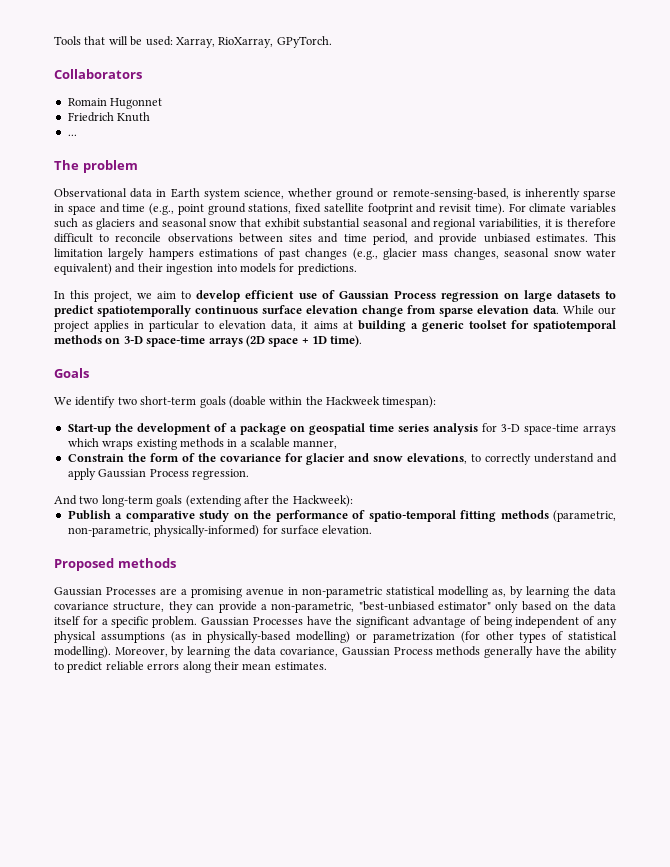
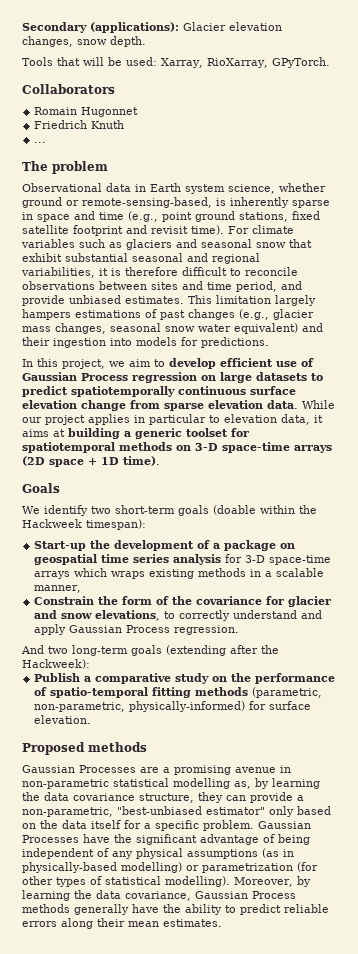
+ Secondary (applications): Glacier elevation changes, snow depth.

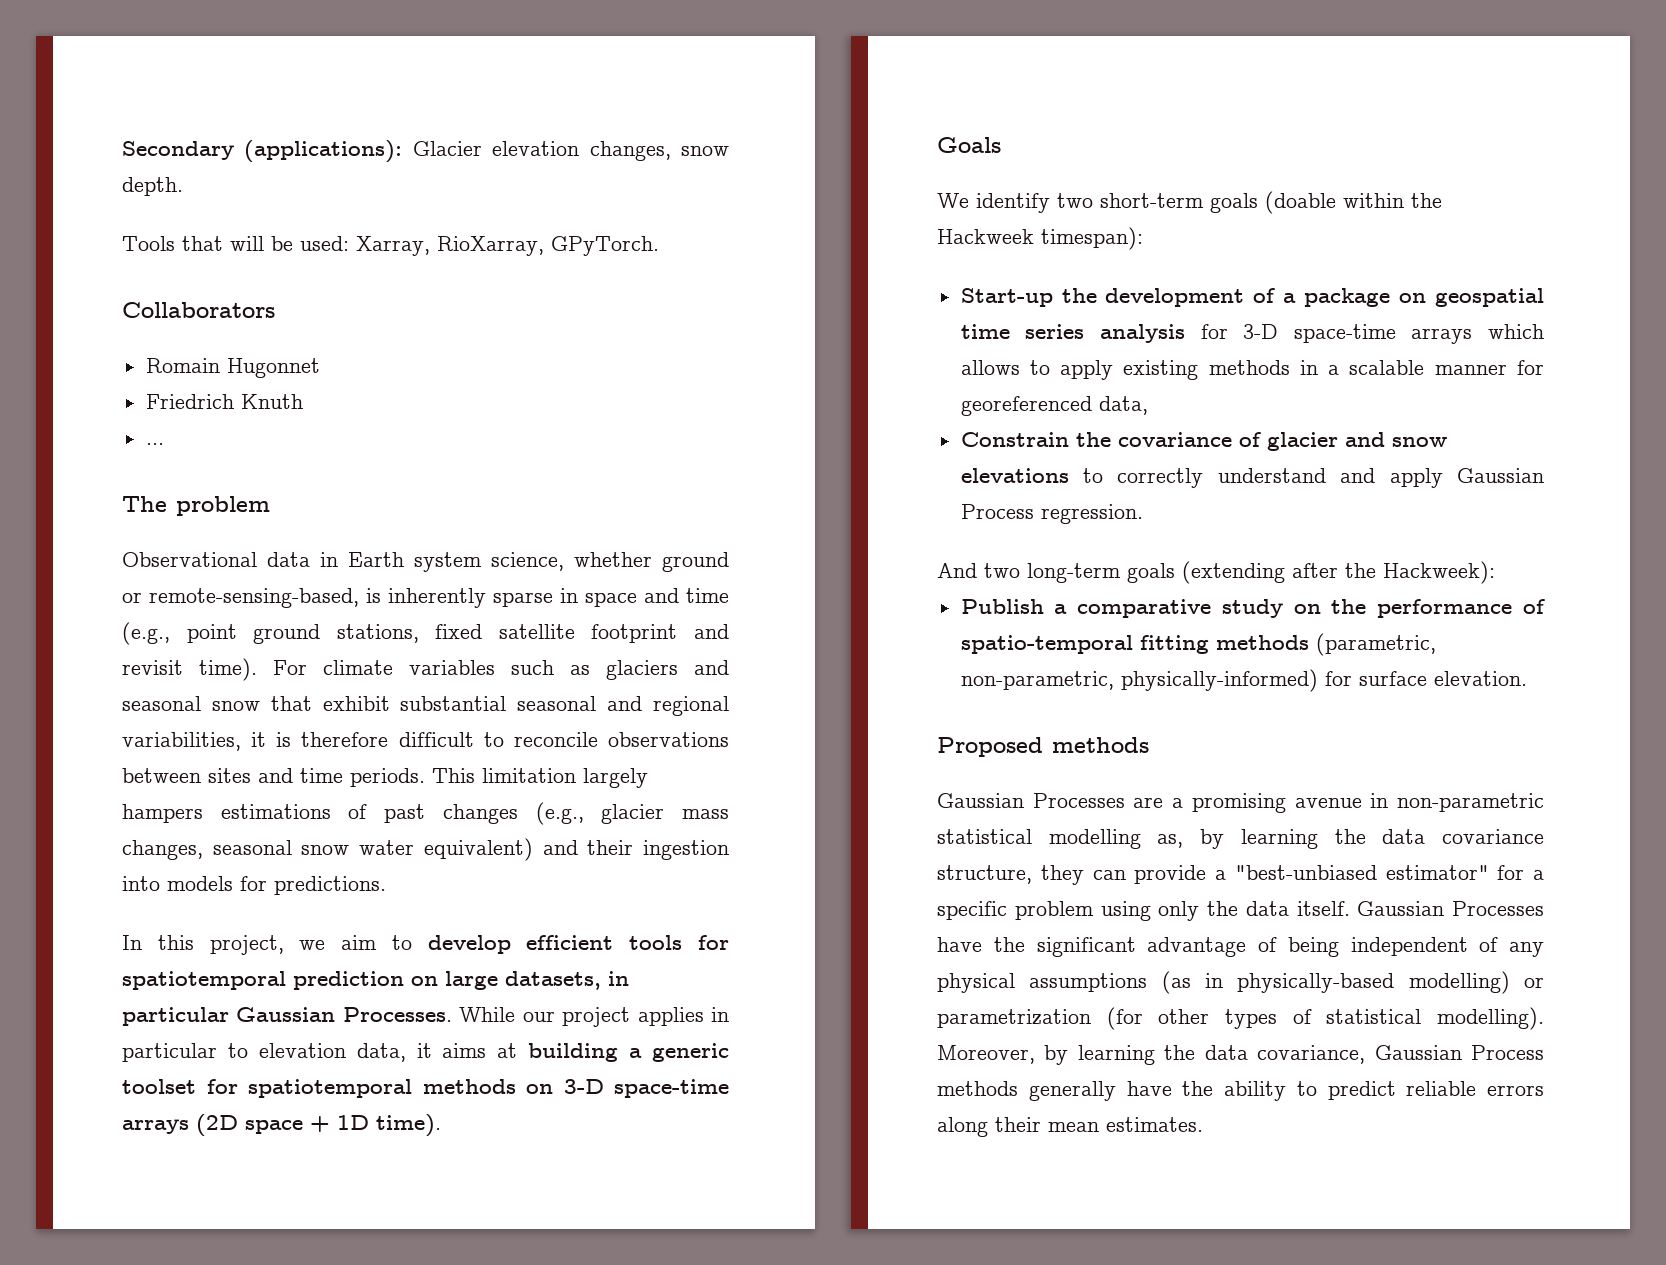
- For climate variables such as glaciers and seasonal snow that exhibit substantial seasonal and regional variabilities, it is therefore difficult to reconcile observations between sites and time period, and provide unbiased estimates.
+ For climate variables such as glaciers and seasonal snow that exhibit substantial seasonal and regional variabilities, it is therefore difficult to reconcile observations between sites and time periods.
- In this project, we aim to develop efficient use of Gaussian Process regression on large datasets to predict spatiotemporally continuous surface elevation change from sparse elevation data.
+ In this project, we aim to develop efficient tools for spatiotemporal prediction on large datasets, in particular Gaussian Processes.
- Start-up the development of a package on geospatial time series analysis for 3-D space-time arrays which wraps existing methods in a scalable manner,
- Constrain the form of the covariance for glacier and snow elevations, to correctly understand and apply Gaussian Process regression.
+ Start-up the development of a package on geospatial time series analysis for 3-D space-time arrays which allows to apply existing methods in a scalable manner for georeferenced data,
+ Constrain the covariance of glacier and snow elevations to correctly understand and apply Gaussian Process regression.
- Gaussian Processes are a promising avenue in non-parametric statistical modelling as, by learning the data covariance structure, they can provide a non-parametric, "best-unbiased estimator" only based on the data itself for a specific problem.
+ Gaussian Processes are a promising avenue in non-parametric statistical modelling as, by learning the data covariance structure, they can provide a "best-unbiased estimator" for a specific problem using only the data itself.

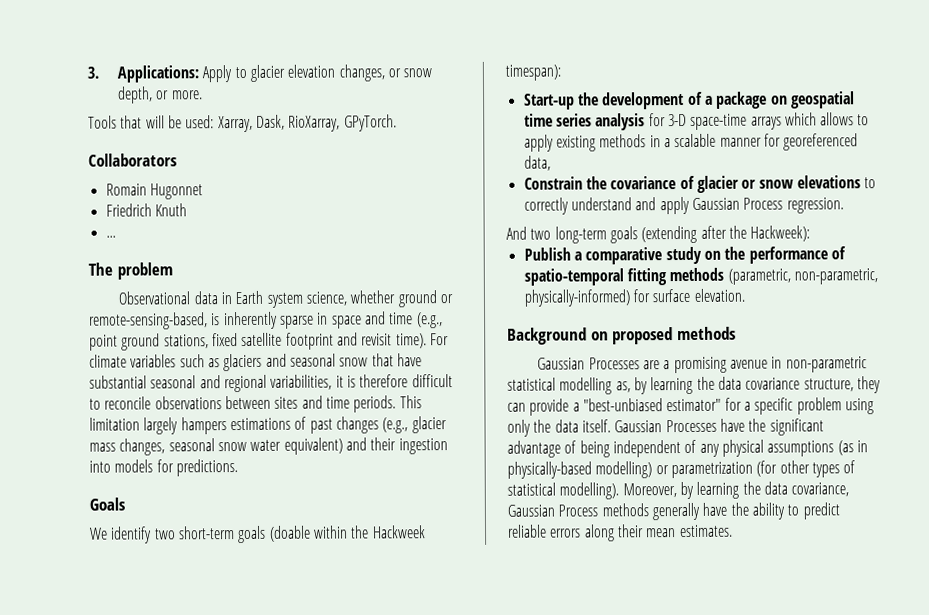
- Secondary (applications): Glacier elevation changes, snow depth.
+ 3. Applications: Apply to glacier elevation changes, or snow depth, or more.
- Tools that will be used: Xarray, RioXarray, GPyTorch.
+ Tools that will be used: Xarray, Dask, RioXarray, GPyTorch.
- For climate variables such as glaciers and seasonal snow that exhibit substantial seasonal and regional variabilities, it is therefore difficult to reconcile observations between sites and time periods.
+ For climate variables such as glaciers and seasonal snow that have substantial seasonal and regional variabilities, it is therefore difficult to reconcile observations between sites and time periods.
- In this project, we aim to develop efficient tools for spatiotemporal prediction on large datasets, in particular Gaussian Processes. While our project applies in particular to elevation data, it aims at building a generic toolset for spatiotemporal methods on 3-D space-time arrays (2D space + 1D time).
- Constrain the covariance of glacier and snow elevations to correctly understand and apply Gaussian Process regression.
+ Constrain the covariance of glacier or snow elevations to correctly understand and apply Gaussian Process regression.
- Proposed methods
+ Background on proposed methods

